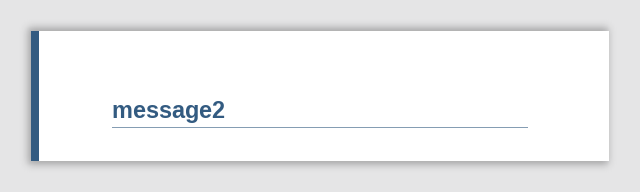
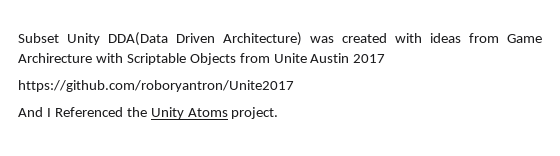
- message2
+ Subset Unity DDA(Data Driven Architecture) was created with ideas from Game Archirecture with Scriptable Objects from Unite Austin 2017
+ https://github.com/roboryantron/Unite2017
+ And I Referenced the Unity Atoms project.

